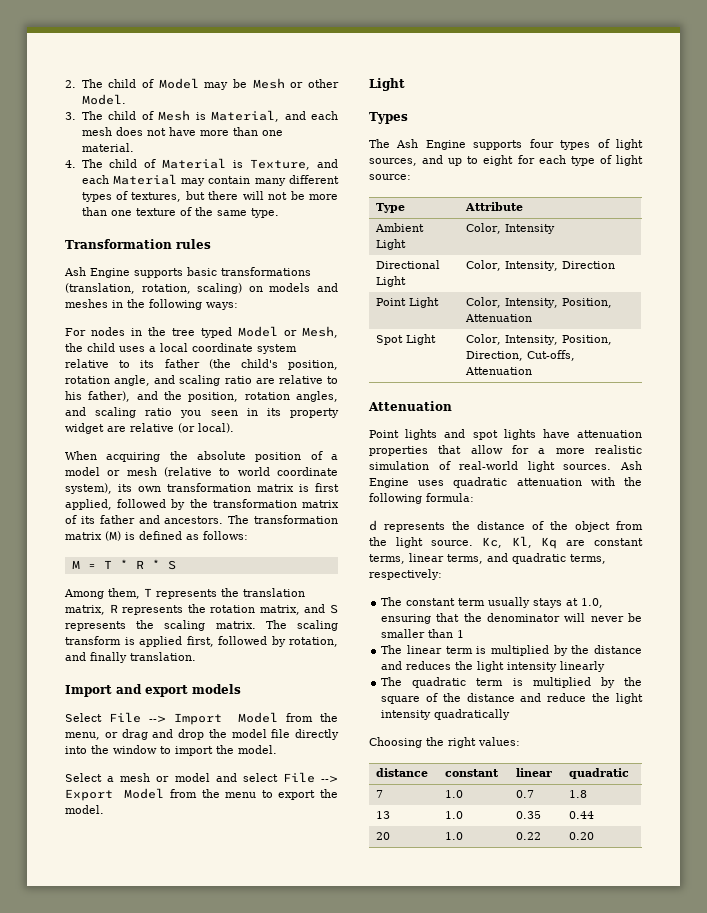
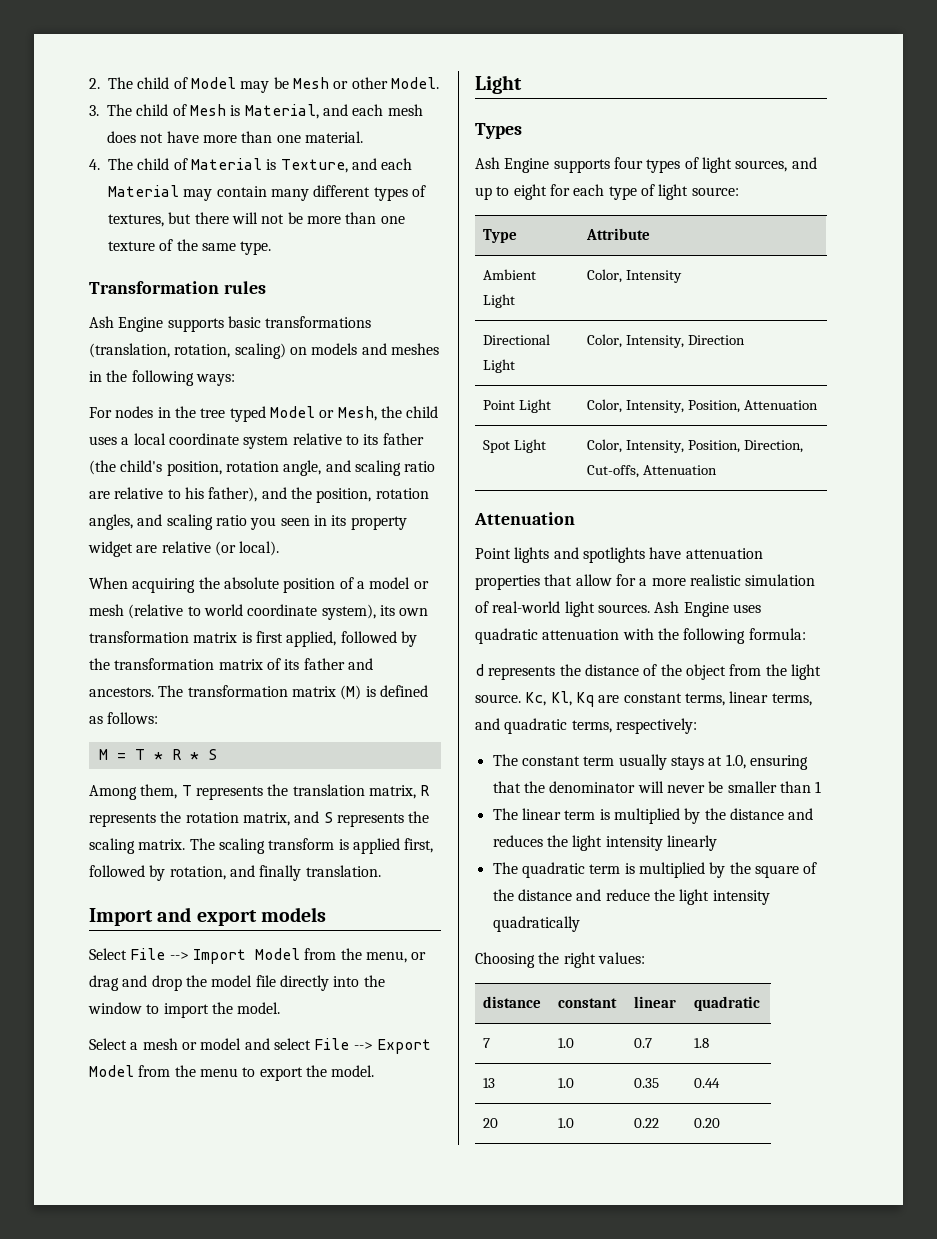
- The Ash Engine supports four types of light sources, and up to eight for each type of light source:
+ Ash Engine supports four types of light sources, and up to eight for each type of light source:
- Point lights and spot lights have attenuation properties that allow for a more realistic simulation of real-world light sources.
+ Point lights and spotlights have attenuation properties that allow for a more realistic simulation of real-world light sources.

